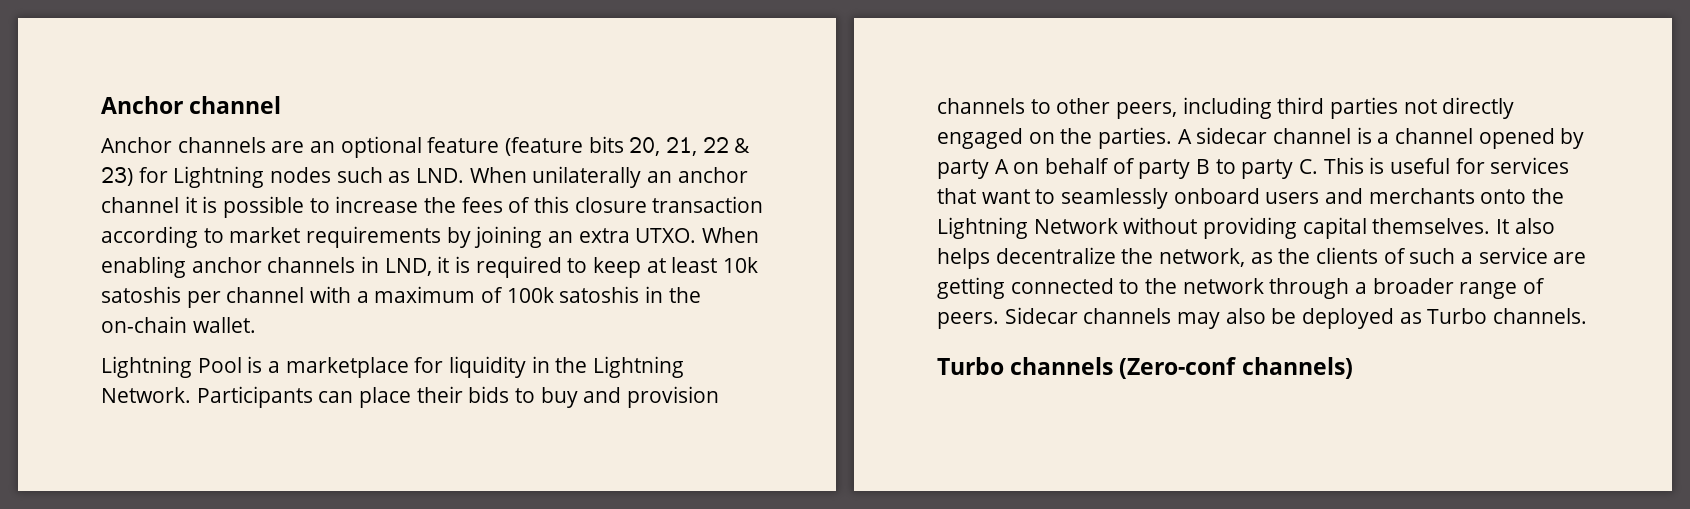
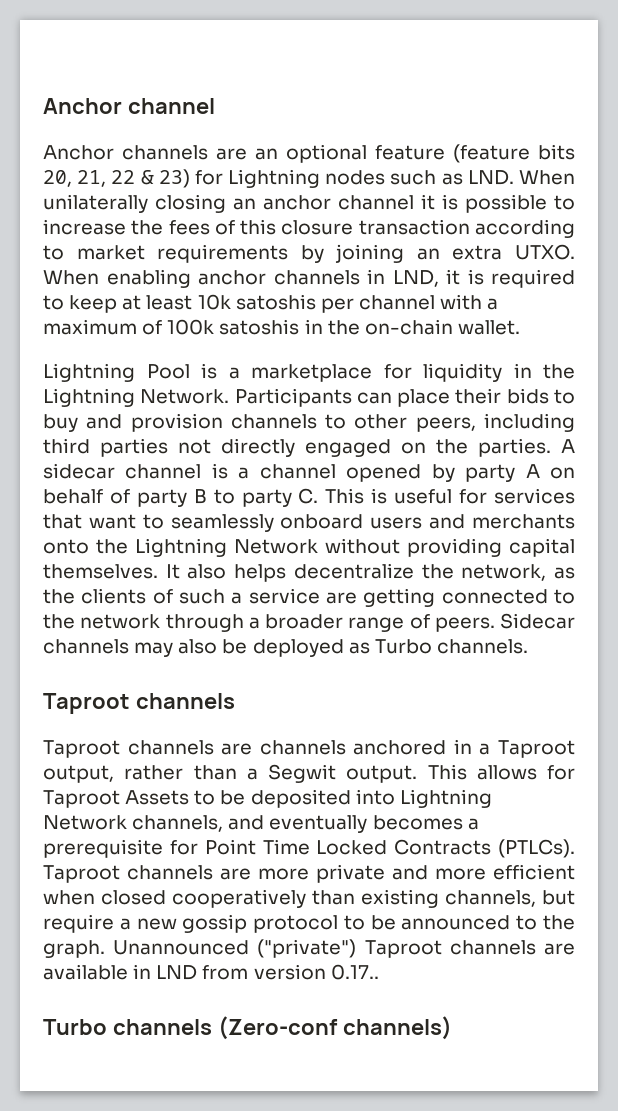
- Anchor channels are an optional feature (feature bits 20, 21, 22 & 23) for Lightning nodes such as LND. When unilaterally an anchor channel it is possible to increase the fees of this closure transaction according to market requirements by joining an extra UTXO.
+ Anchor channels are an optional feature (feature bits 20, 21, 22 & 23) for Lightning nodes such as LND. When unilaterally closing an anchor channel it is possible to increase the fees of this closure transaction according to market requirements by joining an extra UTXO.
  Sidecar channels may also be deployed as Turbo channels.
+ Taproot channels
+ Taproot channels are channels anchored in a Taproot output, rather than a Segwit output. This allows for Taproot Assets to be deposited into Lightning Network channels, and eventually becomes a prerequisite for Point Time Locked Contracts (PTLCs). Taproot channels are more private and more efficient when closed cooperatively than existing channels, but require a new gossip protocol to be announced to the graph. Unannounced ("private") Taproot channels are available in LND from version 0.17..

